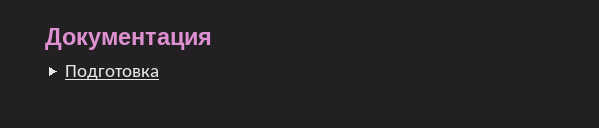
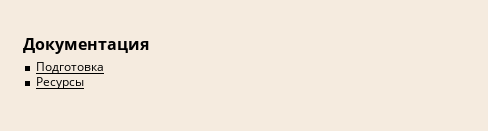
+ Ресурсы

